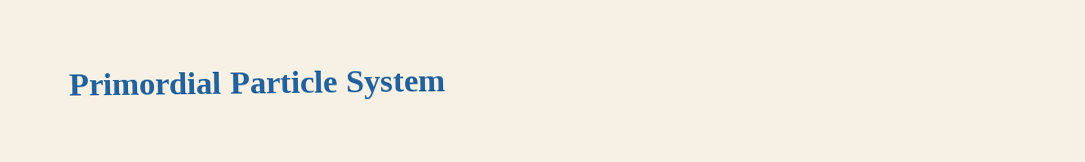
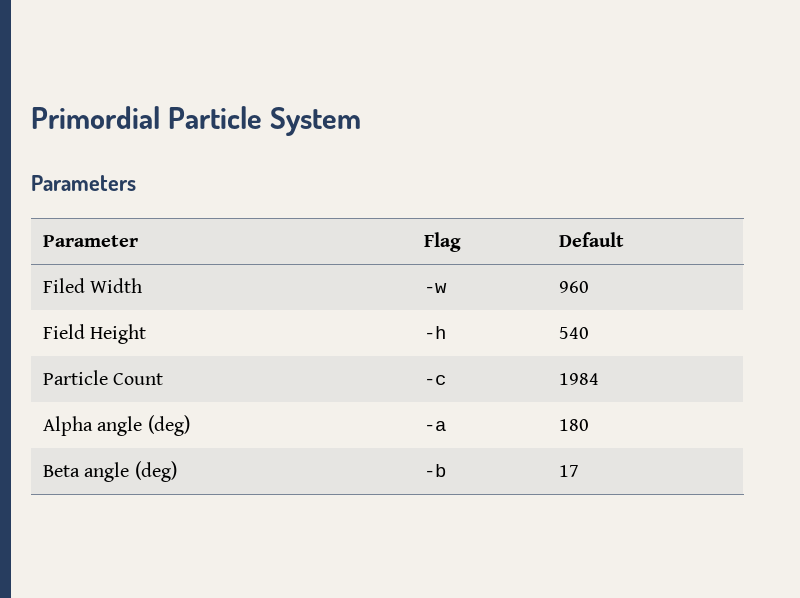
+ Parameters
+ Parameter | Flag | Default
+ Filed Width | -w | 960
+ Field Height | -h | 540
+ Particle Count | -c | 1984
+ Alpha angle (deg) | -a | 180
+ Beta angle (deg) | -b | 17

